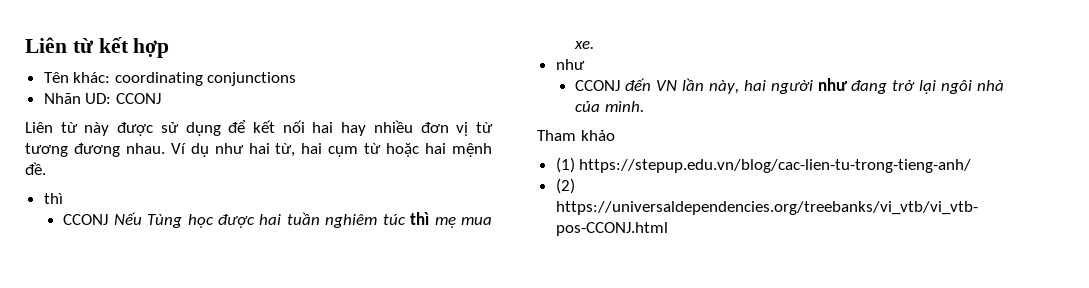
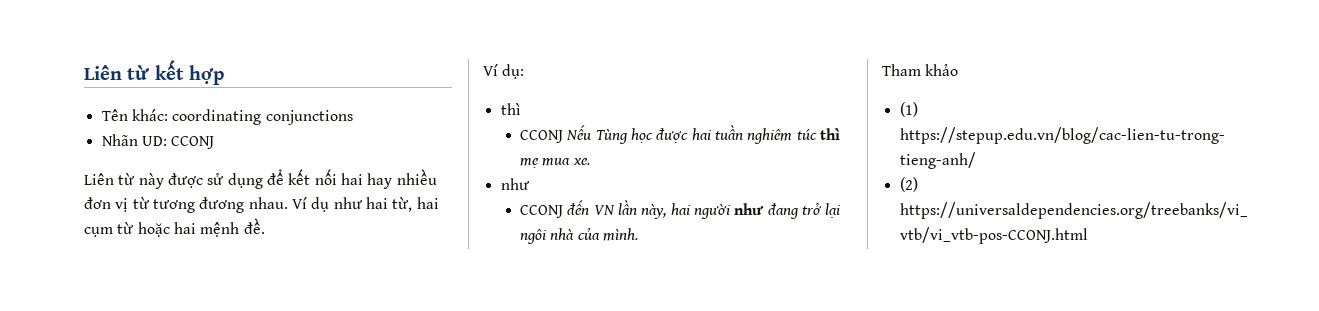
+ Ví dụ:

